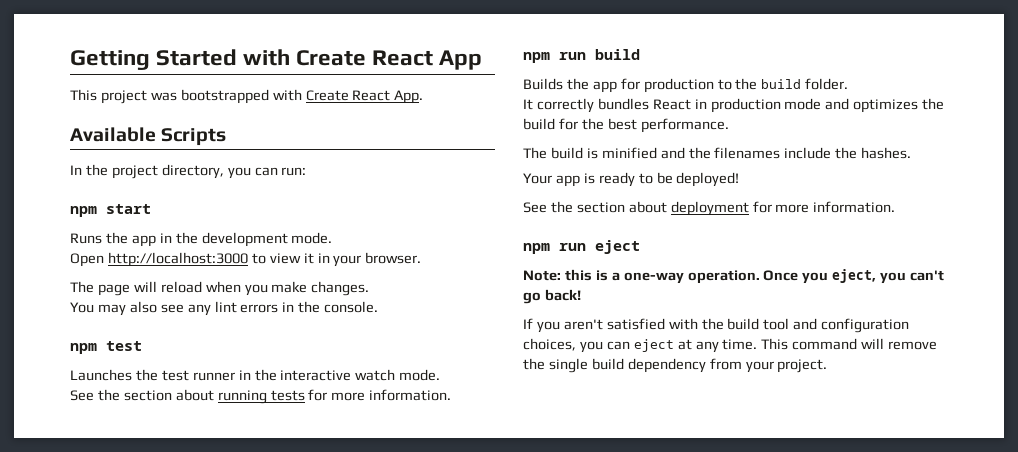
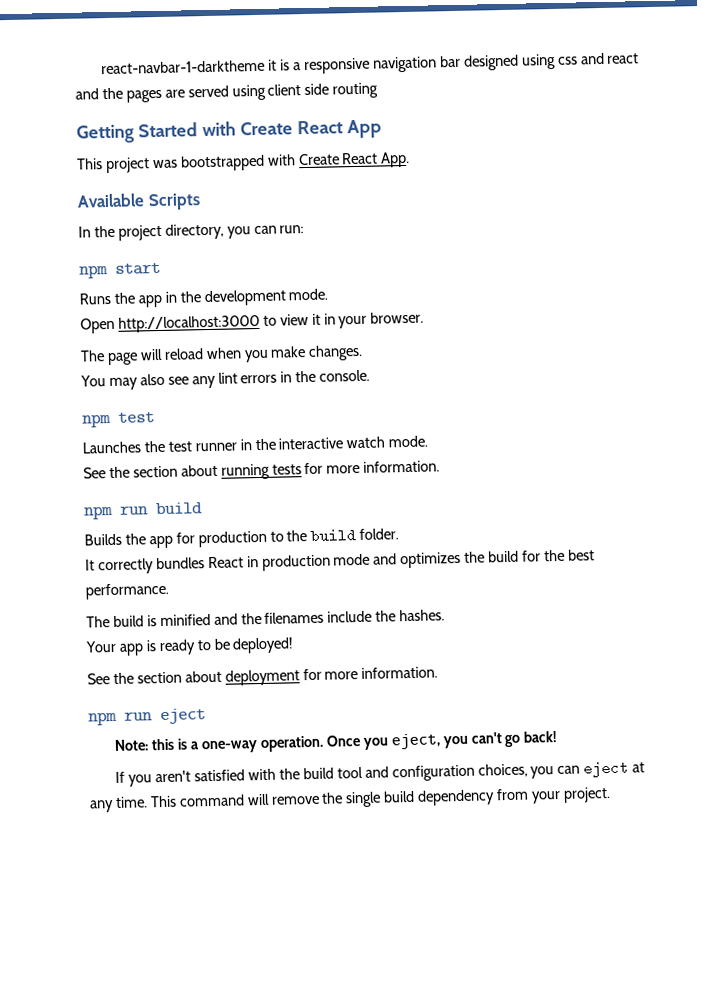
+ react-navbar-1-darktheme it is a responsive navigation bar designed using css and react and the pages are served using client side routing

